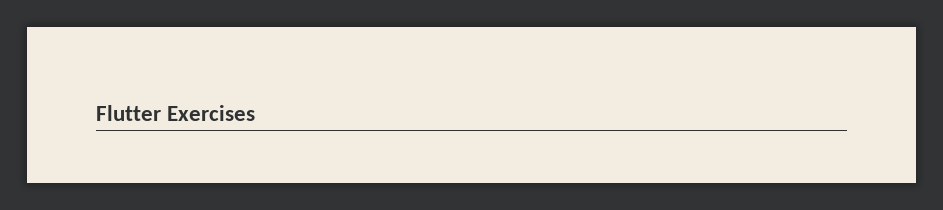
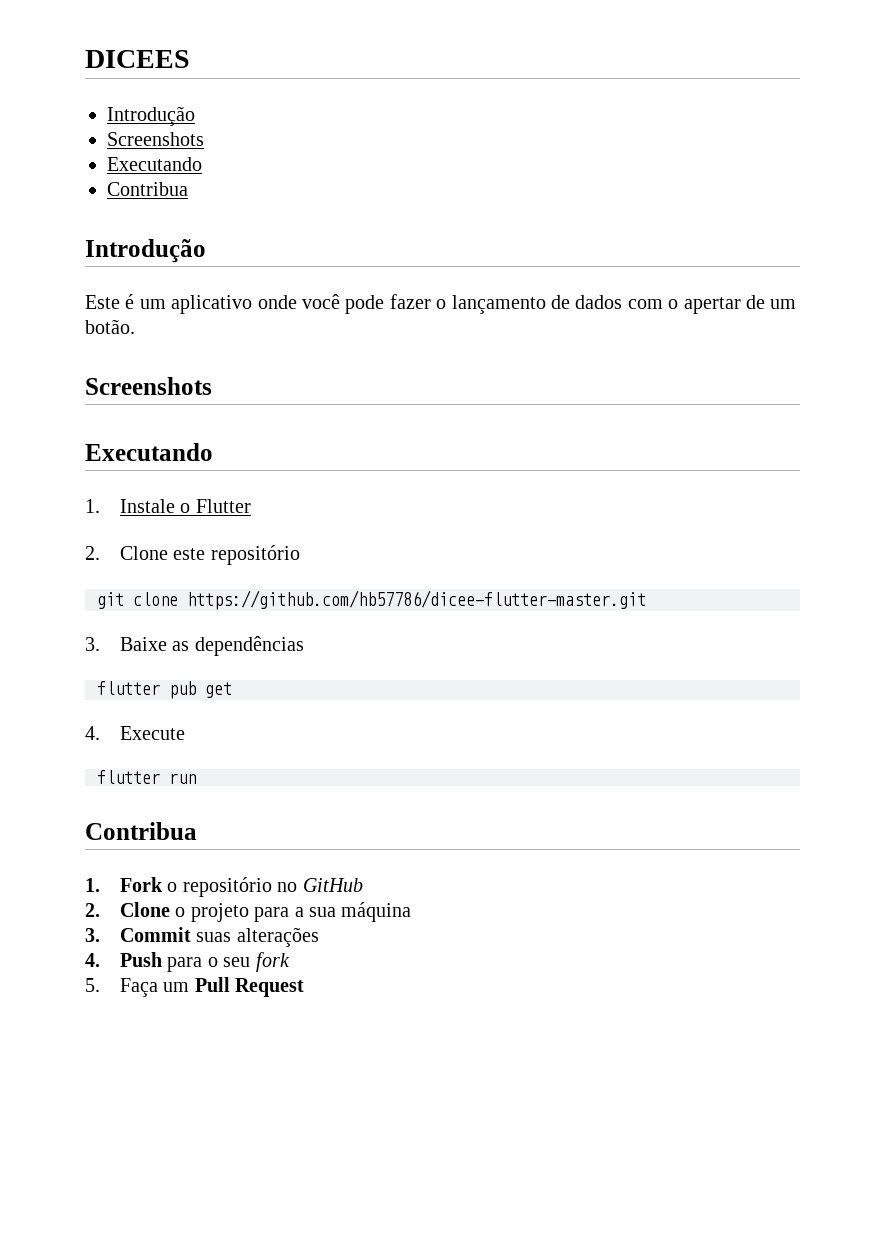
- Flutter Exercises
+ DICEES
+ Introdução
+ Screenshots
+ Executando
+ Contribua
+ Introdução
+ Este é um aplicativo onde você pode fazer o lançamento de dados com o apertar de um botão.
+ Screenshots
+ Executando
+ 1. Instale o Flutter
+ 2. Clone este repositório
+ git clone https://github.com/hb57786/dicee-flutter-master.git
+ 3. Baixe as dependências
+ flutter pub get
+ 4. Execute
+ flutter run
+ Contribua
+ 1. Fork o repositório no GitHub
+ 2. Clone o projeto para a sua máquina
+ 3. Commit suas alterações
+ 4. Push para o seu fork
+ 5. Faça um Pull Request

